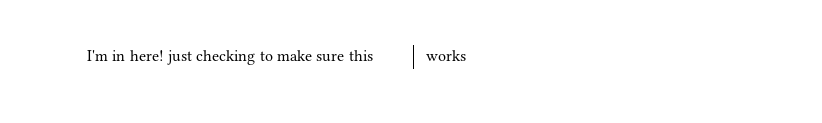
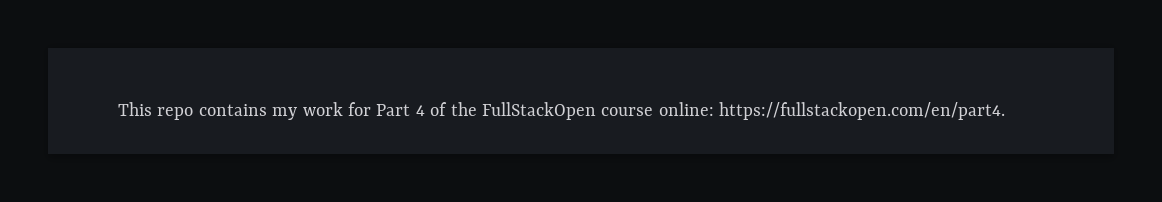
- I'm in here! just checking to make sure this works
+ This repo contains my work for Part 4 of the FullStackOpen course online: https://fullstackopen.com/en/part4.

